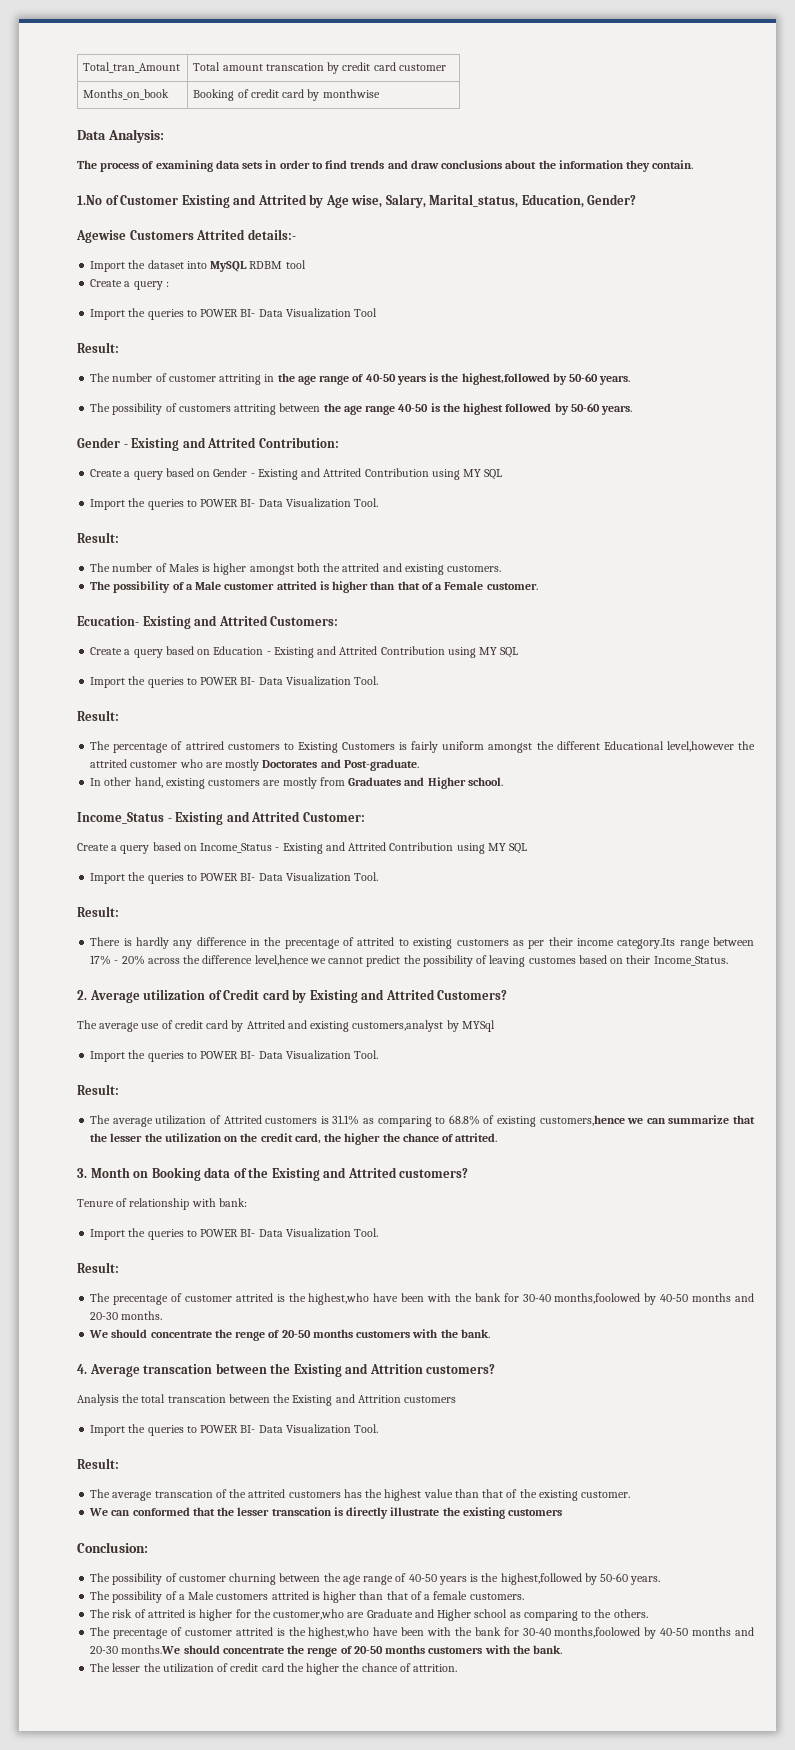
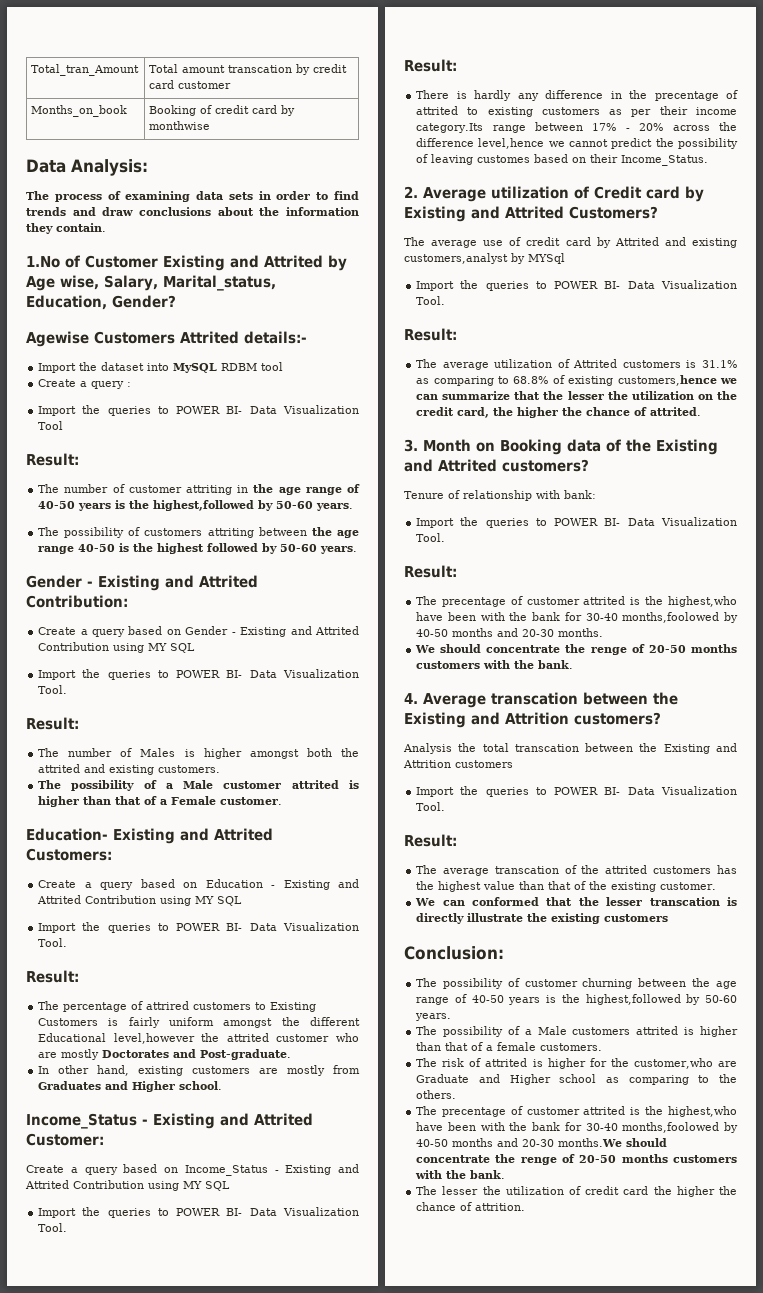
- Ecucation- Existing and Attrited Customers:
+ Education- Existing and Attrited Customers:

